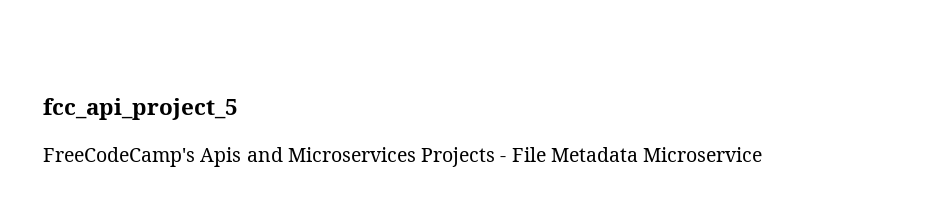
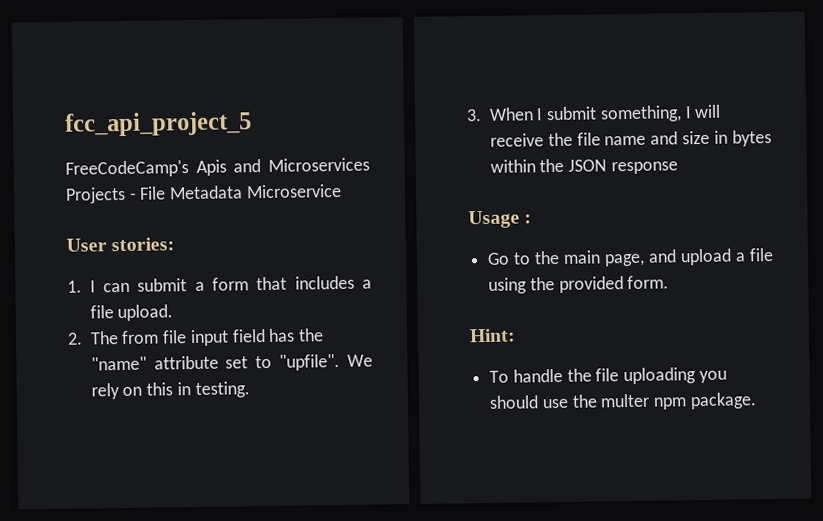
+ User stories:
+ 1. I can submit a form that includes a file upload.
+ 2. The from file input field has the "name" attribute set to "upfile". We rely on this in testing.
+ 3. When I submit something, I will receive the file name and size in bytes within the JSON response
+ Usage :
+ Go to the main page, and upload a file using the provided form.
+ Hint:
+ To handle the file uploading you should use the multer npm package.

